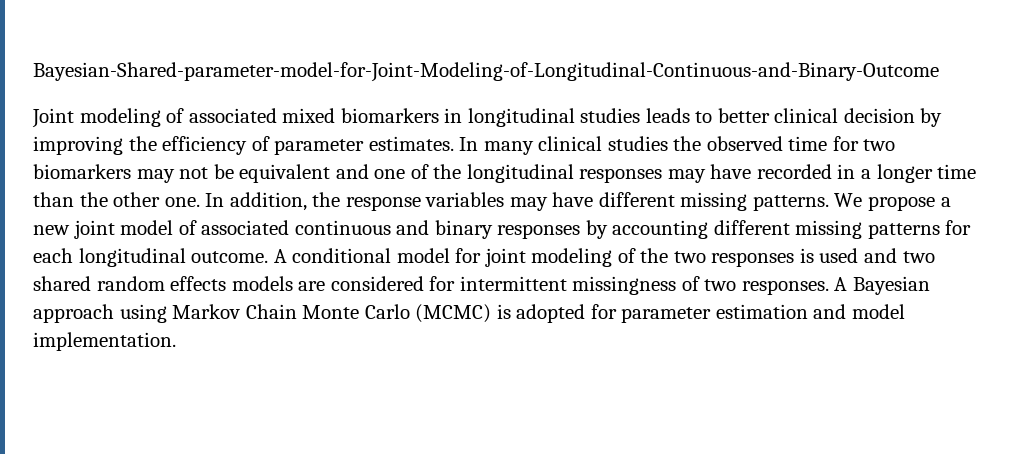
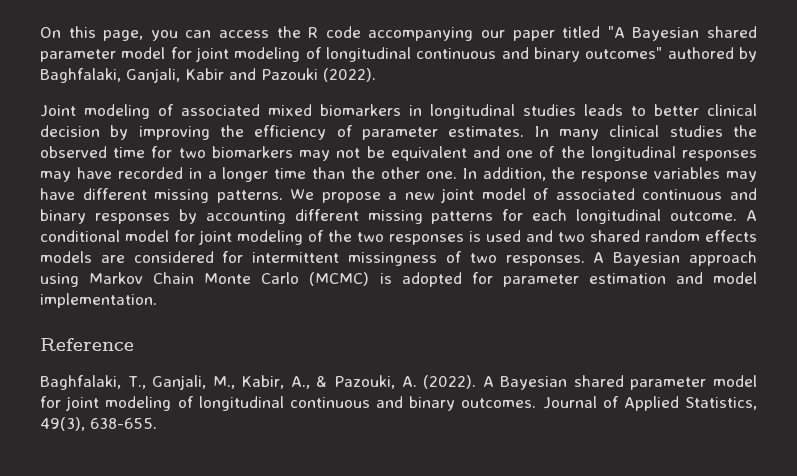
- Bayesian-Shared-parameter-model-for-Joint-Modeling-of-Longitudinal-Continuous-and-Binary-Outcome
+ On this page, you can access the R code accompanying our paper titled "A Bayesian shared parameter model for joint modeling of longitudinal continuous and binary outcomes" authored by Baghfalaki, Ganjali, Kabir and Pazouki (2022).
+ Reference
+ Baghfalaki, T., Ganjali, M., Kabir, A., & Pazouki, A. (2022). A Bayesian shared parameter model for joint modeling of longitudinal continuous and binary outcomes. Journal of Applied Statistics, 49(3), 638-655.

